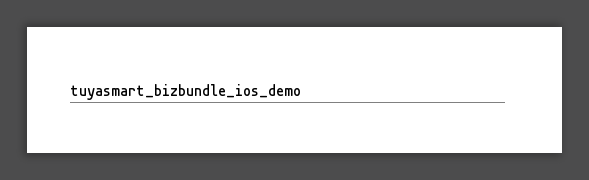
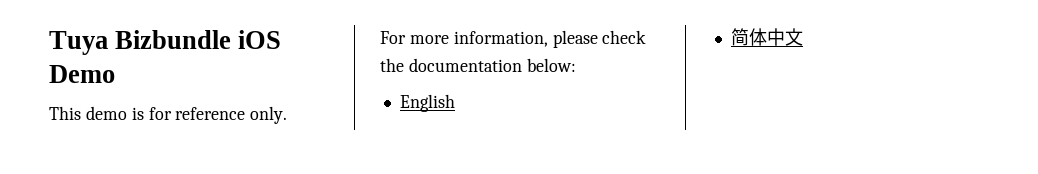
- tuyasmart_bizbundle_ios_demo
+ Tuya Bizbundle iOS Demo
+ This demo is for reference only.
+ For more information, please check the documentation below:
+ English
+ 简体中文

